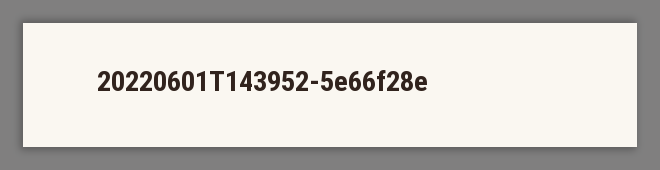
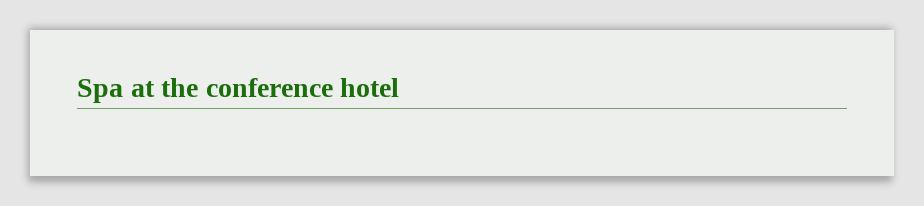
- 20220601T143952-5e66f28e
+ Spa at the conference hotel

